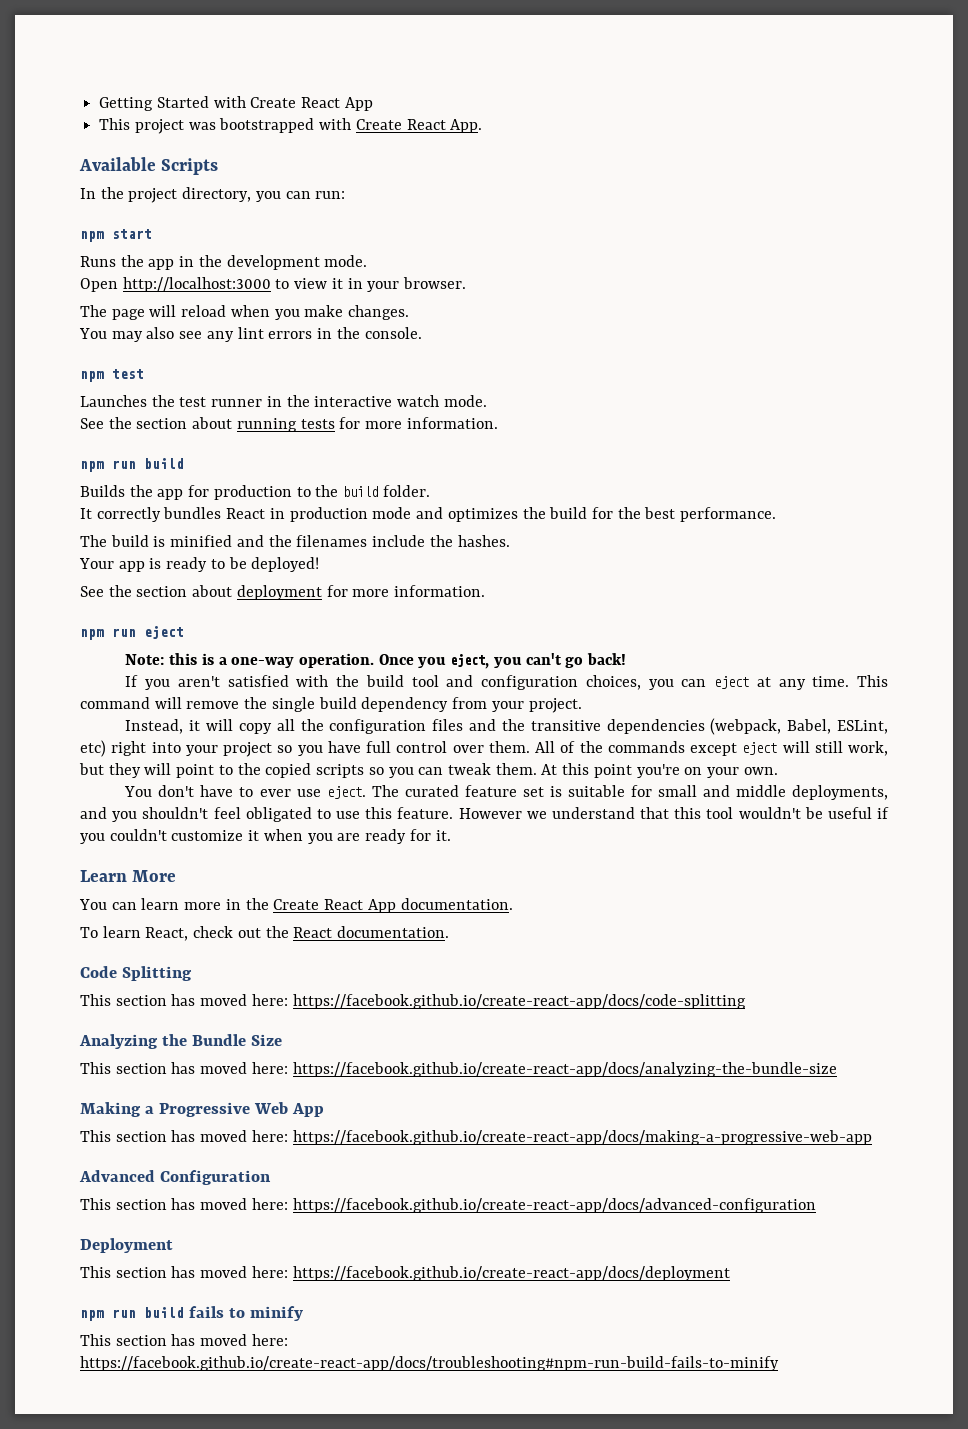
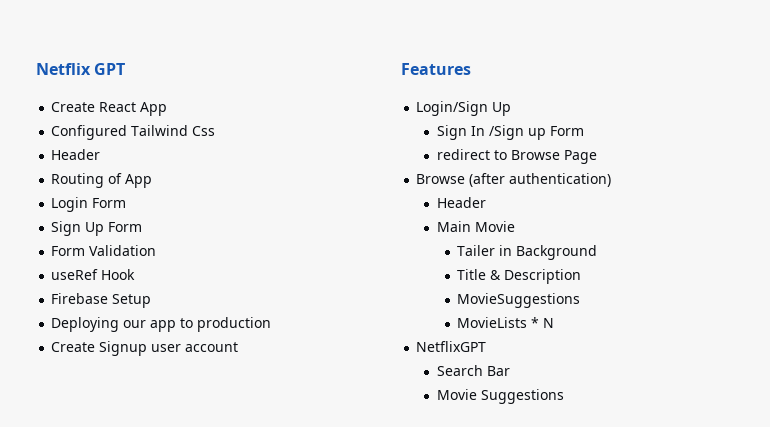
- Getting Started with Create React App
+ Netflix GPT
+ Create React App
- This project was bootstrapped with Create React App.
- Available Scripts
- In the project directory, you can run:
- npm start
- Runs the app in the development mode.
- Open http://localhost:3000 to view it in your browser.
- The page will reload when you make changes.
- You may also see any lint errors in the console.
- npm test
- Launches the test runner in the interactive watch mode.
- See the section about running tests for more information.
- npm run build
- Builds the app for production to the build folder.
- It correctly bundles React in production mode and optimizes the build for the best performance.
- The build is minified and the filenames include the hashes.
- Your app is ready to be deployed!
- See the section about deployment for more information.
- npm run eject
- Note: this is a one-way operation. Once you eject, you can't go back!
- If you aren't satisfied with the build tool and configuration choices, you can eject at any time. This command will remove the single build dependency from your project.
- Instead, it will copy all the configuration files and the transitive dependencies (webpack, Babel, ESLint, etc) right into your project so you have full control over them. All of the commands except eject will still work, but they will point to the copied scripts so you can tweak them. At this point you're on your own.
- You don't have to ever use eject. The curated feature set is suitable for small and middle deployments, and you shouldn't feel obligated to use this feature. However we understand that this tool wouldn't be useful if you couldn't customize it when you are ready for it.
- Learn More
- You can learn more in the Create React App documentation.
- To learn React, check out the React documentation.
- Code Splitting
- This section has moved here: https://facebook.github.io/create-react-app/docs/code-splitting
- Analyzing the Bundle Size
- This section has moved here: https://facebook.github.io/create-react-app/docs/analyzing-the-bundle-size
- Making a Progressive Web App
- This section has moved here: https://facebook.github.io/create-react-app/docs/making-a-progressive-web-app
- Advanced Configuration
- This section has moved here: https://facebook.github.io/create-react-app/docs/advanced-configuration
- Deployment
- This section has moved here: https://facebook.github.io/create-react-app/docs/deployment
- npm run build fails to minify
- This section has moved here: https://facebook.github.io/create-react-app/docs/troubleshooting#npm-run-build-fails-to-minify
+ Configured Tailwind Css
+ Header
+ Routing of App
+ Login Form
+ Sign Up Form
+ Form Validation
+ useRef Hook
+ Firebase Setup
+ Deploying our app to production
+ Create Signup user account
+ Features
+ Login/Sign Up
+ Sign In /Sign up Form
+ redirect to Browse Page
+ Browse (after authentication)
+ Header
+ Main Movie
+ Tailer in Background
+ Title & Description
+ MovieSuggestions
+ MovieLists * N
+ NetflixGPT
+ Search Bar
+ Movie Suggestions

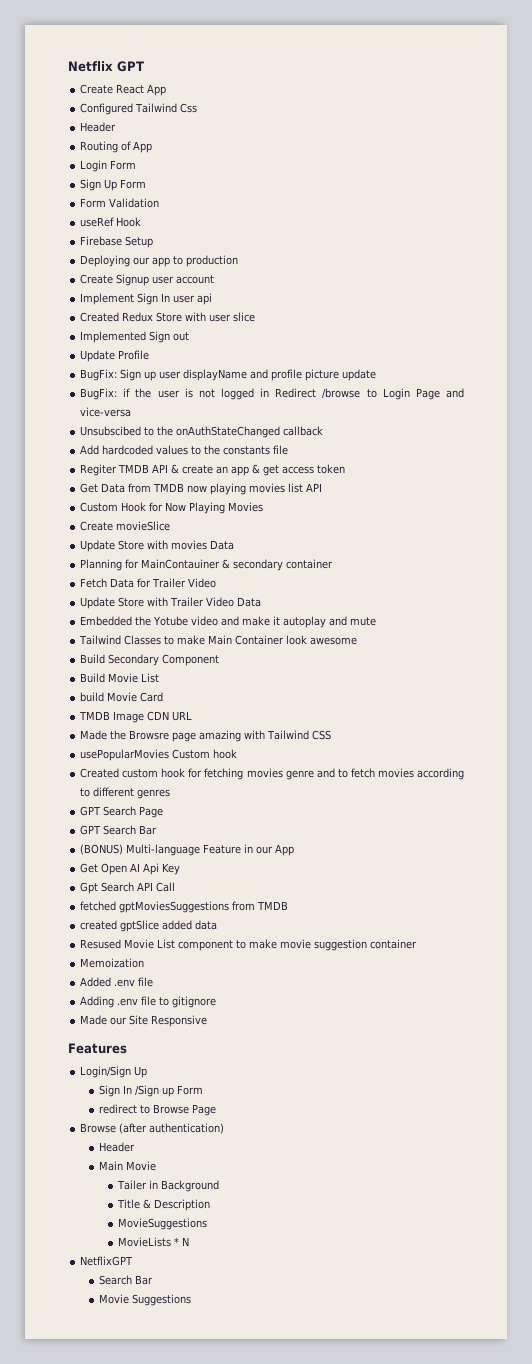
+ Implement Sign In user api
+ Created Redux Store with user slice
+ Implemented Sign out
+ Update Profile
+ BugFix: Sign up user displayName and profile picture update
+ BugFix: if the user is not logged in Redirect /browse to Login Page and vice-versa
+ Unsubscibed to the onAuthStateChanged callback
+ Add hardcoded values to the constants file
+ Regiter TMDB API & create an app & get access token
+ Get Data from TMDB now playing movies list API
+ Custom Hook for Now Playing Movies
+ Create movieSlice
+ Update Store with movies Data
+ Planning for MainContauiner & secondary container
+ Fetch Data for Trailer Video
+ Update Store with Trailer Video Data
+ Embedded the Yotube video and make it autoplay and mute
+ Tailwind Classes to make Main Container look awesome
+ Build Secondary Component
+ Build Movie List
+ build Movie Card
+ TMDB Image CDN URL
+ Made the Browsre page amazing with Tailwind CSS
+ usePopularMovies Custom hook
+ Created custom hook for fetching movies genre and to fetch movies according to different genres
+ GPT Search Page
+ GPT Search Bar
+ (BONUS) Multi-language Feature in our App
+ Get Open AI Api Key
+ Gpt Search API Call
+ fetched gptMoviesSuggestions from TMDB
+ created gptSlice added data
+ Resused Movie List component to make movie suggestion container
+ Memoization
+ Added .env file
+ Adding .env file to gitignore
+ Made our Site Responsive

